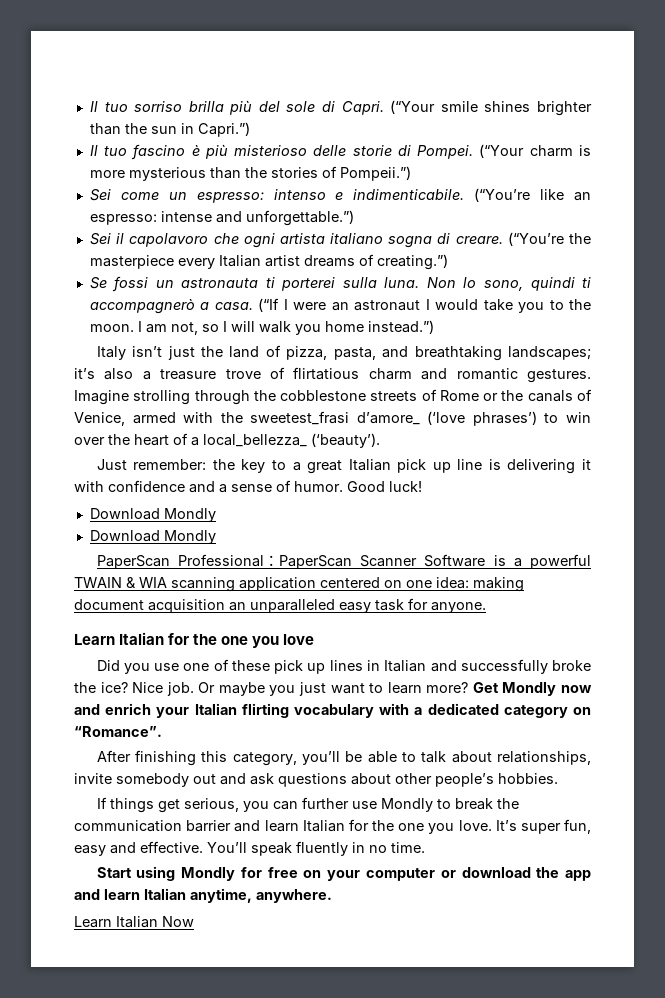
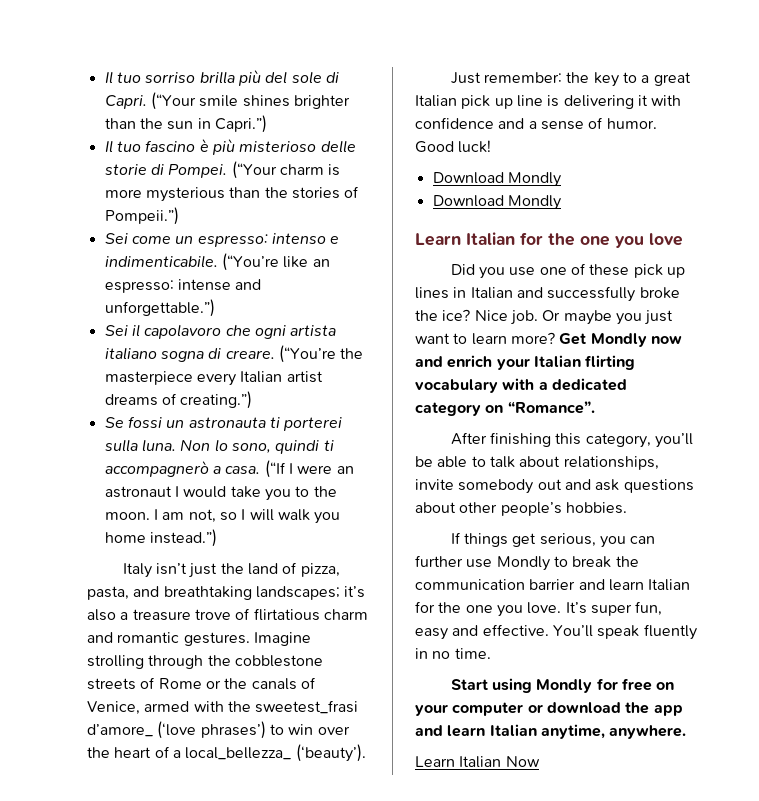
- PaperScan Professional：PaperScan Scanner Software is a powerful TWAIN & WIA scanning application centered on one idea: making document acquisition an unparalleled easy task for anyone.

